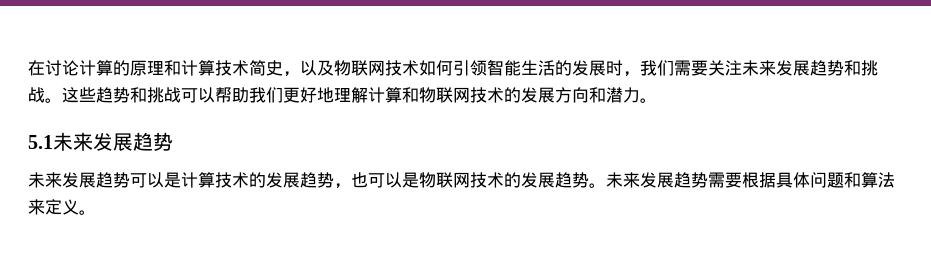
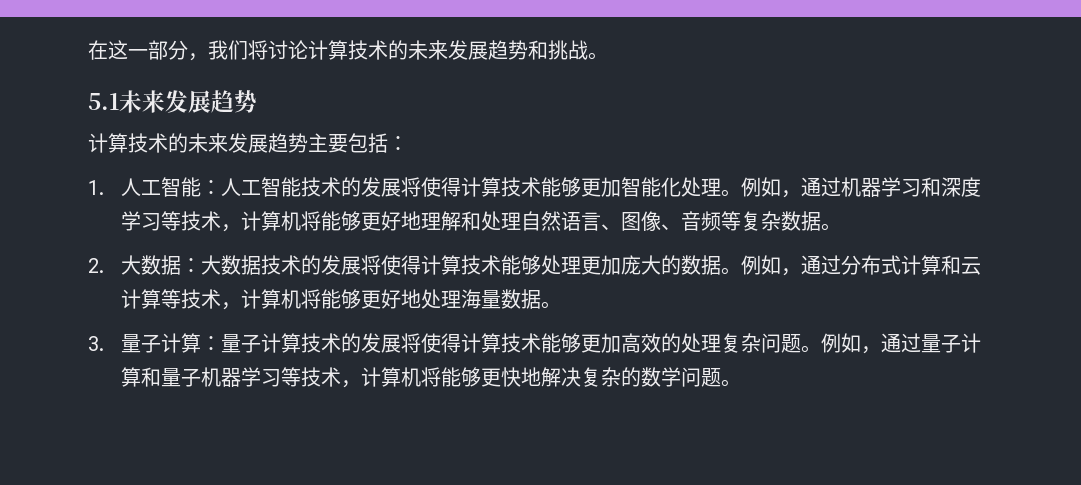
- 在讨论计算的原理和计算技术简史，以及物联网技术如何引领智能生活的发展时，我们需要关注未来发展趋势和挑战。这些趋势和挑战可以帮助我们更好地理解计算和物联网技术的发展方向和潜力。
+ 在这一部分，我们将讨论计算技术的未来发展趋势和挑战。
- 未来发展趋势可以是计算技术的发展趋势，也可以是物联网技术的发展趋势。未来发展趋势需要根据具体问题和算法来定义。
+ 计算技术的未来发展趋势主要包括：
+ 1.人工智能：人工智能技术的发展将使得计算技术能够更加智能化处理。例如，通过机器学习和深度学习等技术，计算机将能够更好地理解和处理自然语言、图像、音频等复杂数据。
+ 2.大数据：大数据技术的发展将使得计算技术能够处理更加庞大的数据。例如，通过分布式计算和云计算等技术，计算机将能够更好地处理海量数据。
+ 3.量子计算：量子计算技术的发展将使得计算技术能够更加高效的处理复杂问题。例如，通过量子计算和量子机器学习等技术，计算机将能够更快地解决复杂的数学问题。

